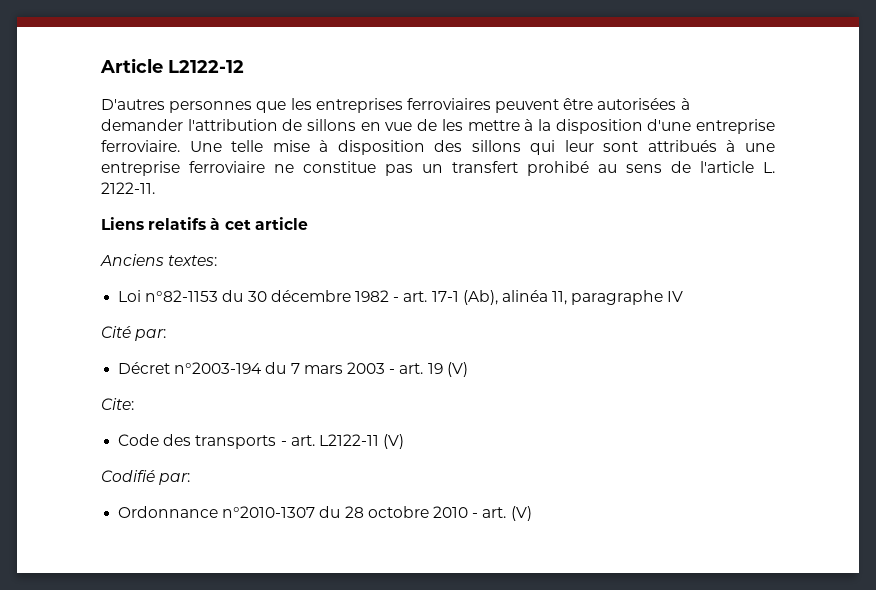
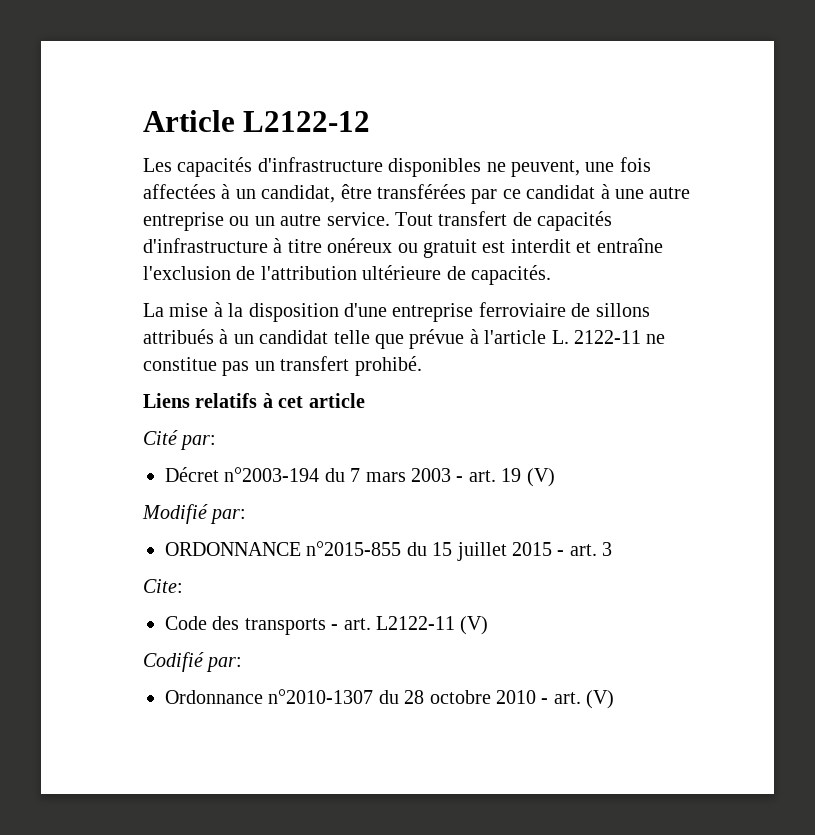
- D'autres personnes que les entreprises ferroviaires peuvent être autorisées à demander l'attribution de sillons en vue de les mettre à la disposition d'une entreprise ferroviaire. Une telle mise à disposition des sillons qui leur sont attribués à une entreprise ferroviaire ne constitue pas un transfert prohibé au sens de l'article L. 2122-11.
+ Les capacités d'infrastructure disponibles ne peuvent, une fois affectées à un candidat, être transférées par ce candidat à une autre entreprise ou un autre service. Tout transfert de capacités d'infrastructure à titre onéreux ou gratuit est interdit et entraîne l'exclusion de l'attribution ultérieure de capacités.
+ La mise à la disposition d'une entreprise ferroviaire de sillons attribués à un candidat telle que prévue à l'article L. 2122-11 ne constitue pas un transfert prohibé.
- Anciens textes:
- Loi n°82-1153 du 30 décembre 1982 - art. 17-1 (Ab), alinéa 11, paragraphe IV
+ Modifié par:
+ ORDONNANCE n°2015-855 du 15 juillet 2015 - art. 3

